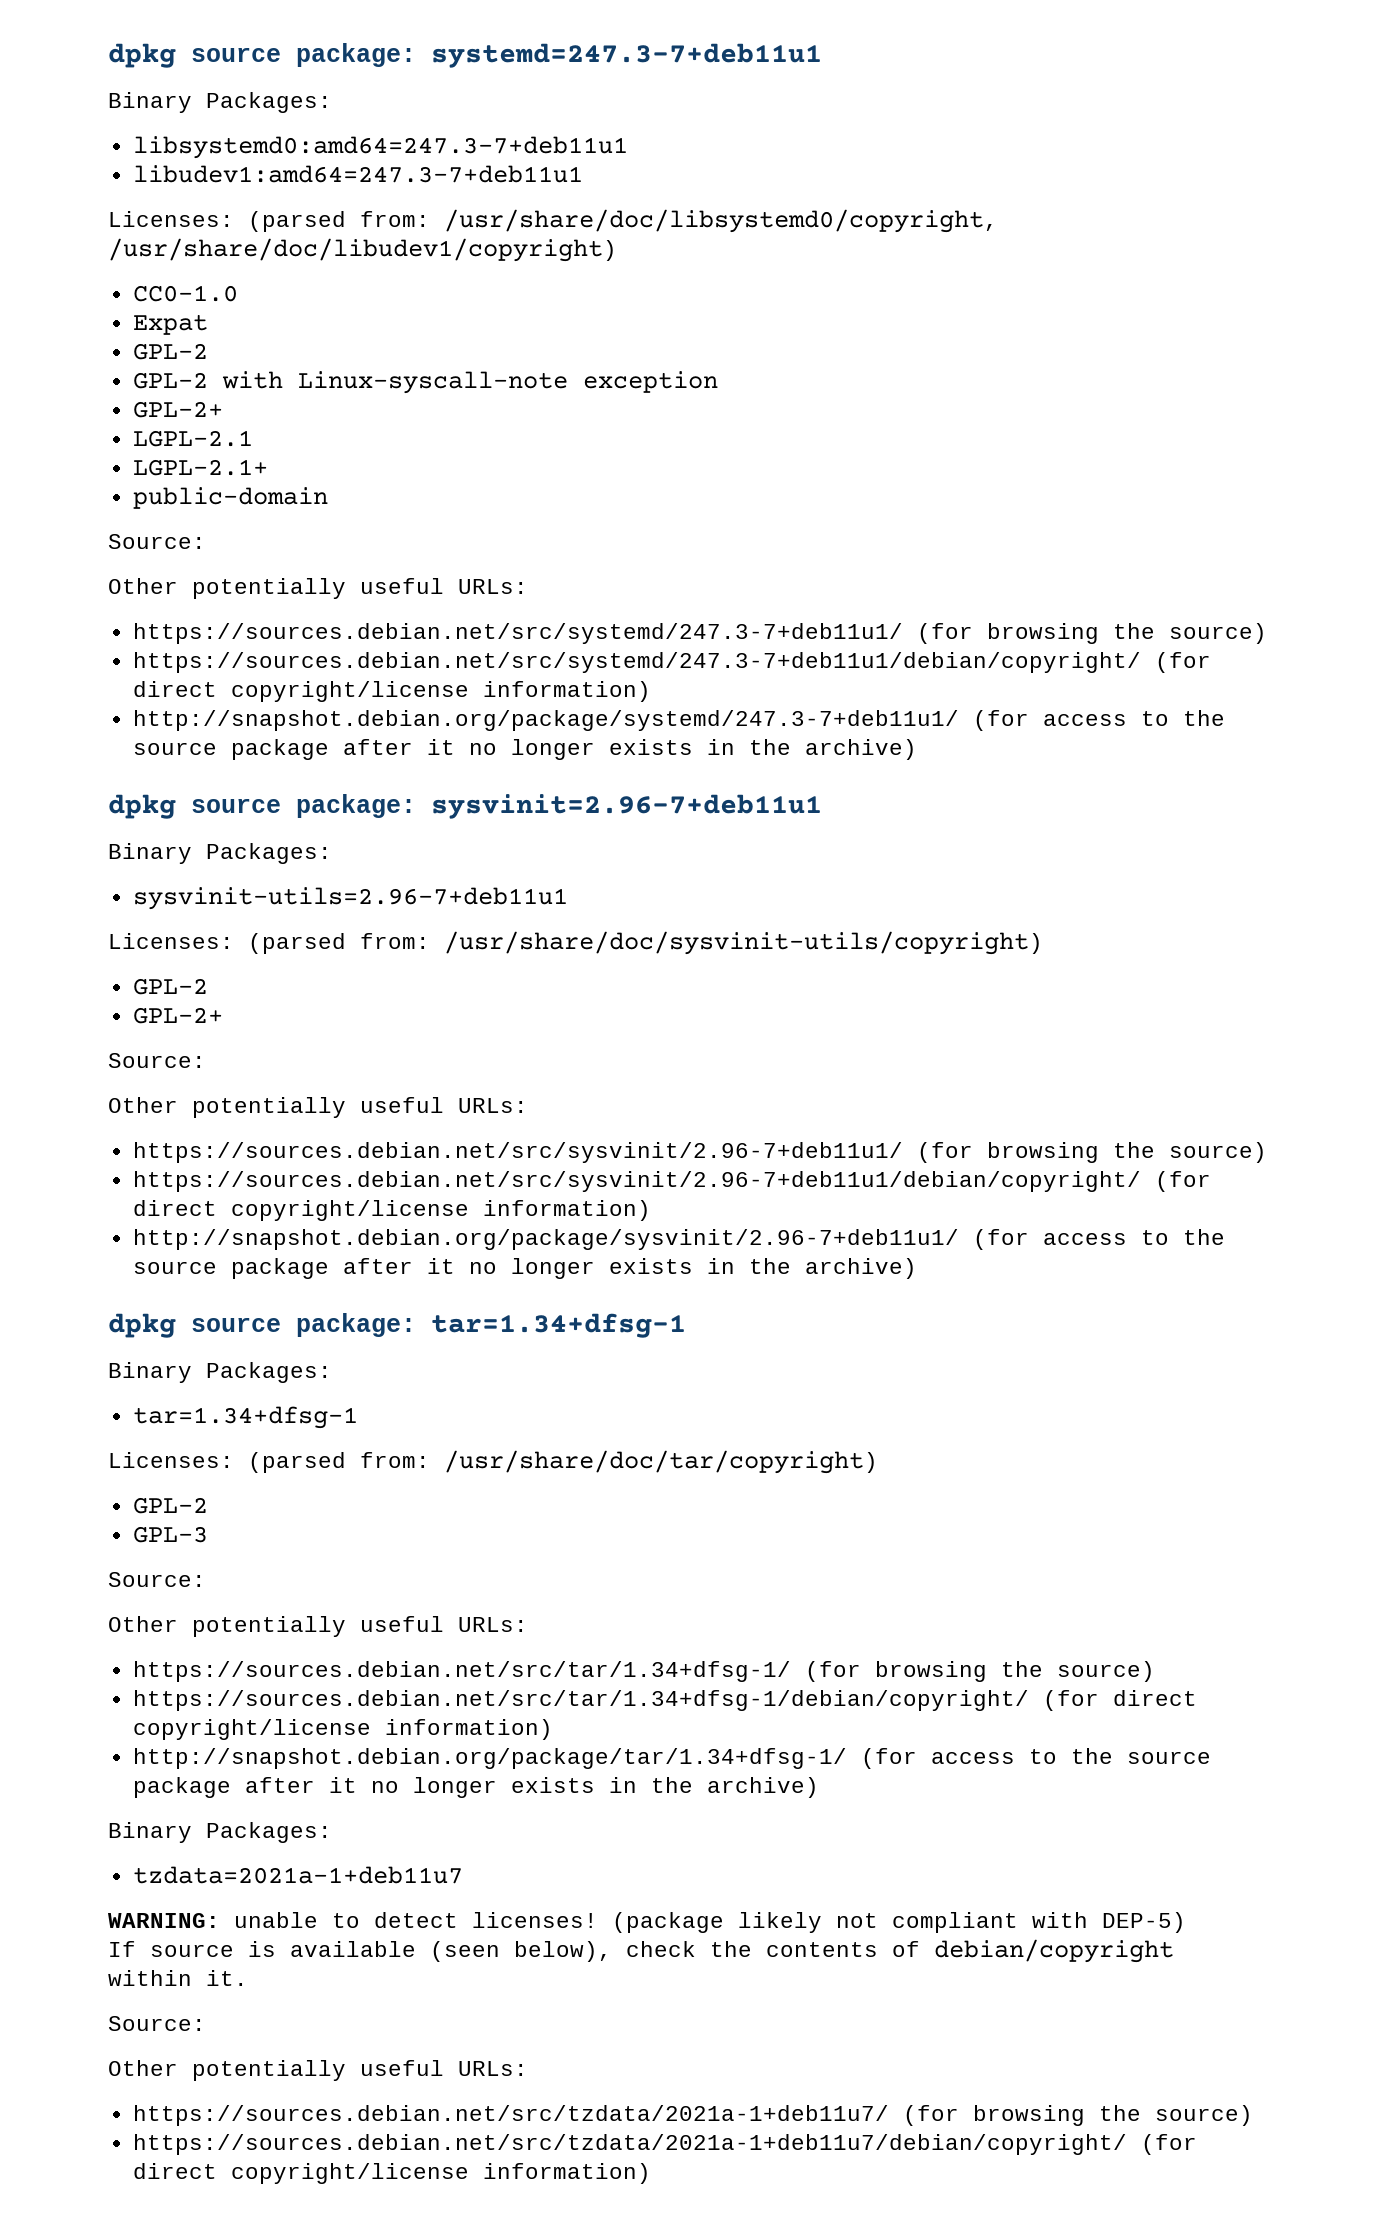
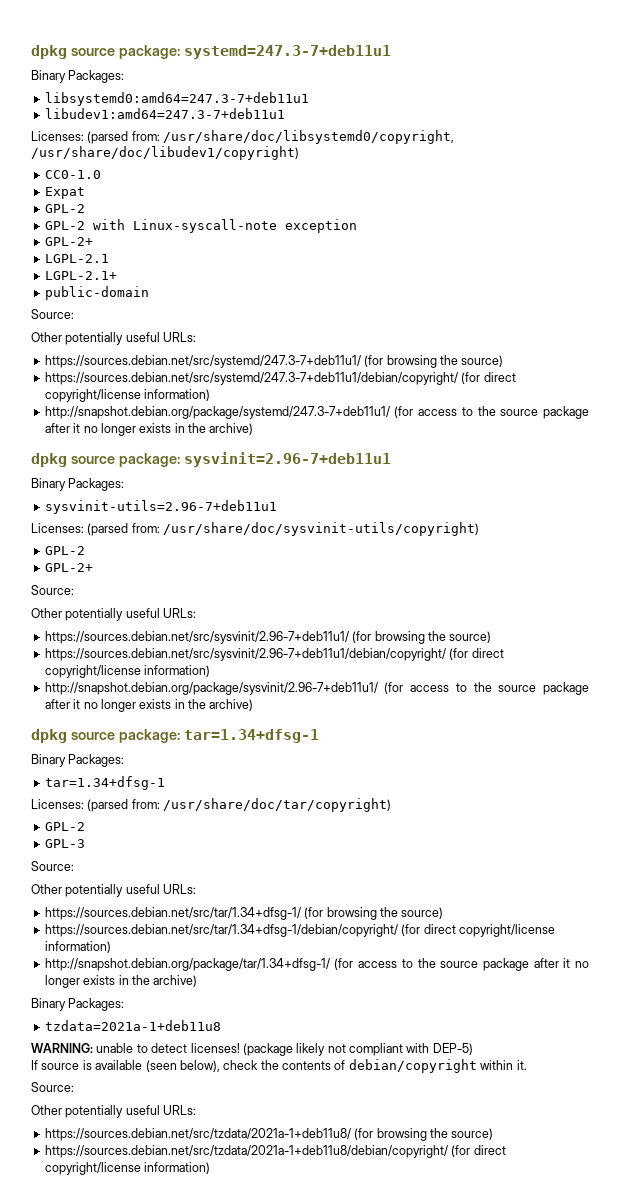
- tzdata=2021a-1+deb11u7
+ tzdata=2021a-1+deb11u8
- https://sources.debian.net/src/tzdata/2021a-1+deb11u7/ (for browsing the source)
- https://sources.debian.net/src/tzdata/2021a-1+deb11u7/debian/copyright/ (for direct copyright/license information)
+ https://sources.debian.net/src/tzdata/2021a-1+deb11u8/ (for browsing the source)
+ https://sources.debian.net/src/tzdata/2021a-1+deb11u8/debian/copyright/ (for direct copyright/license information)

